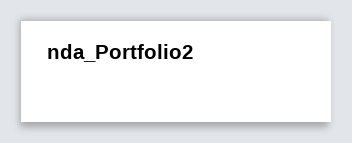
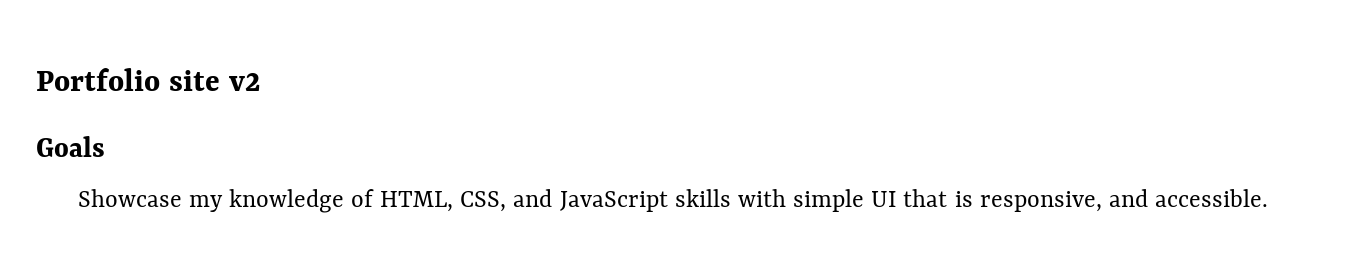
- nda_Portfolio2
+ Portfolio site v2
+ Goals
+ Showcase my knowledge of HTML, CSS, and JavaScript skills with simple UI that is responsive, and accessible.

